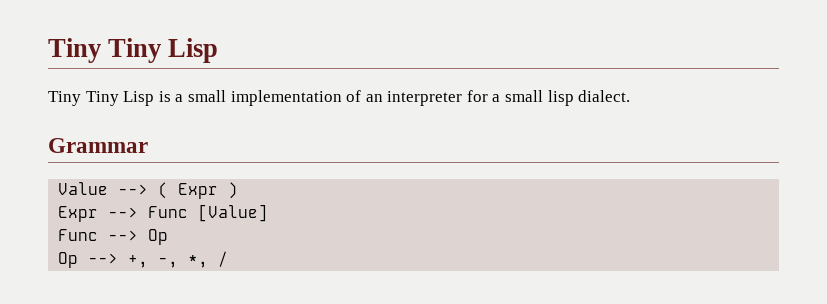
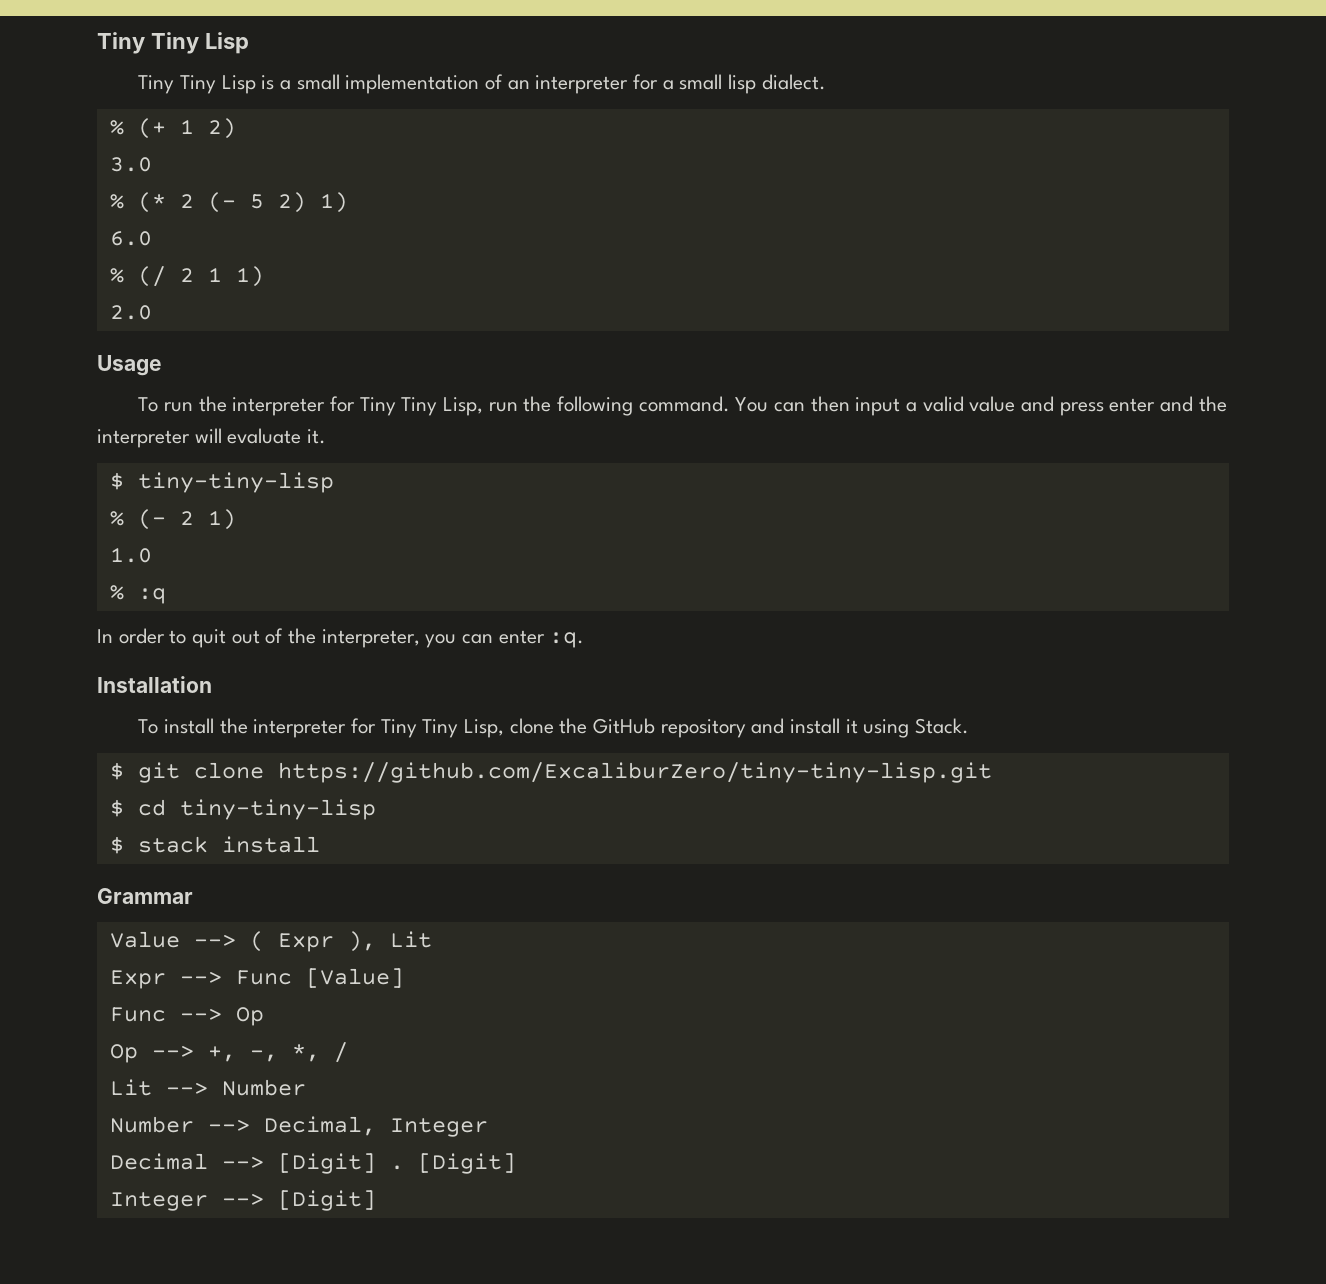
+ % (+ 1 2)
+ 3.0
+ % (* 2 (- 5 2) 1)
+ 6.0
+ % (/ 2 1 1)
+ 2.0
+ Usage
+ To run the interpreter for Tiny Tiny Lisp, run the following command. You can then input a valid value and press enter and the interpreter will evaluate it.
+ $ tiny-tiny-lisp
+ % (- 2 1)
+ 1.0
+ % :q
+ In order to quit out of the interpreter, you can enter :q.
+ Installation
+ To install the interpreter for Tiny Tiny Lisp, clone the GitHub repository and install it using Stack.
+ $ git clone https://github.com/ExcaliburZero/tiny-tiny-lisp.git
+ $ cd tiny-tiny-lisp
+ $ stack install
- Value --> ( Expr )
+ Value --> ( Expr ), Lit
+ Lit --> Number
+ Number --> Decimal, Integer
+ Decimal --> [Digit] . [Digit]
+ Integer --> [Digit]

